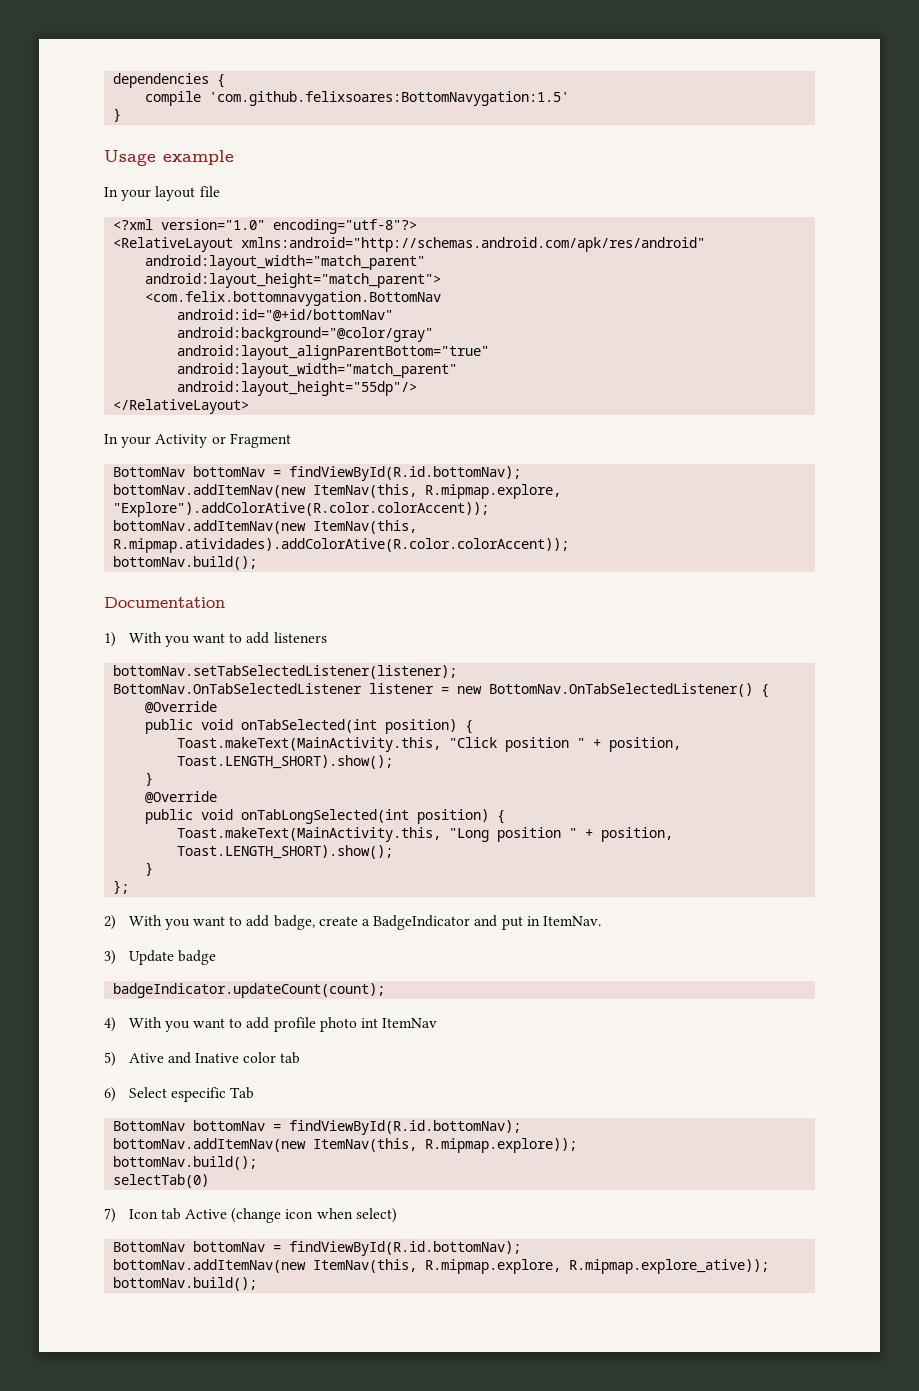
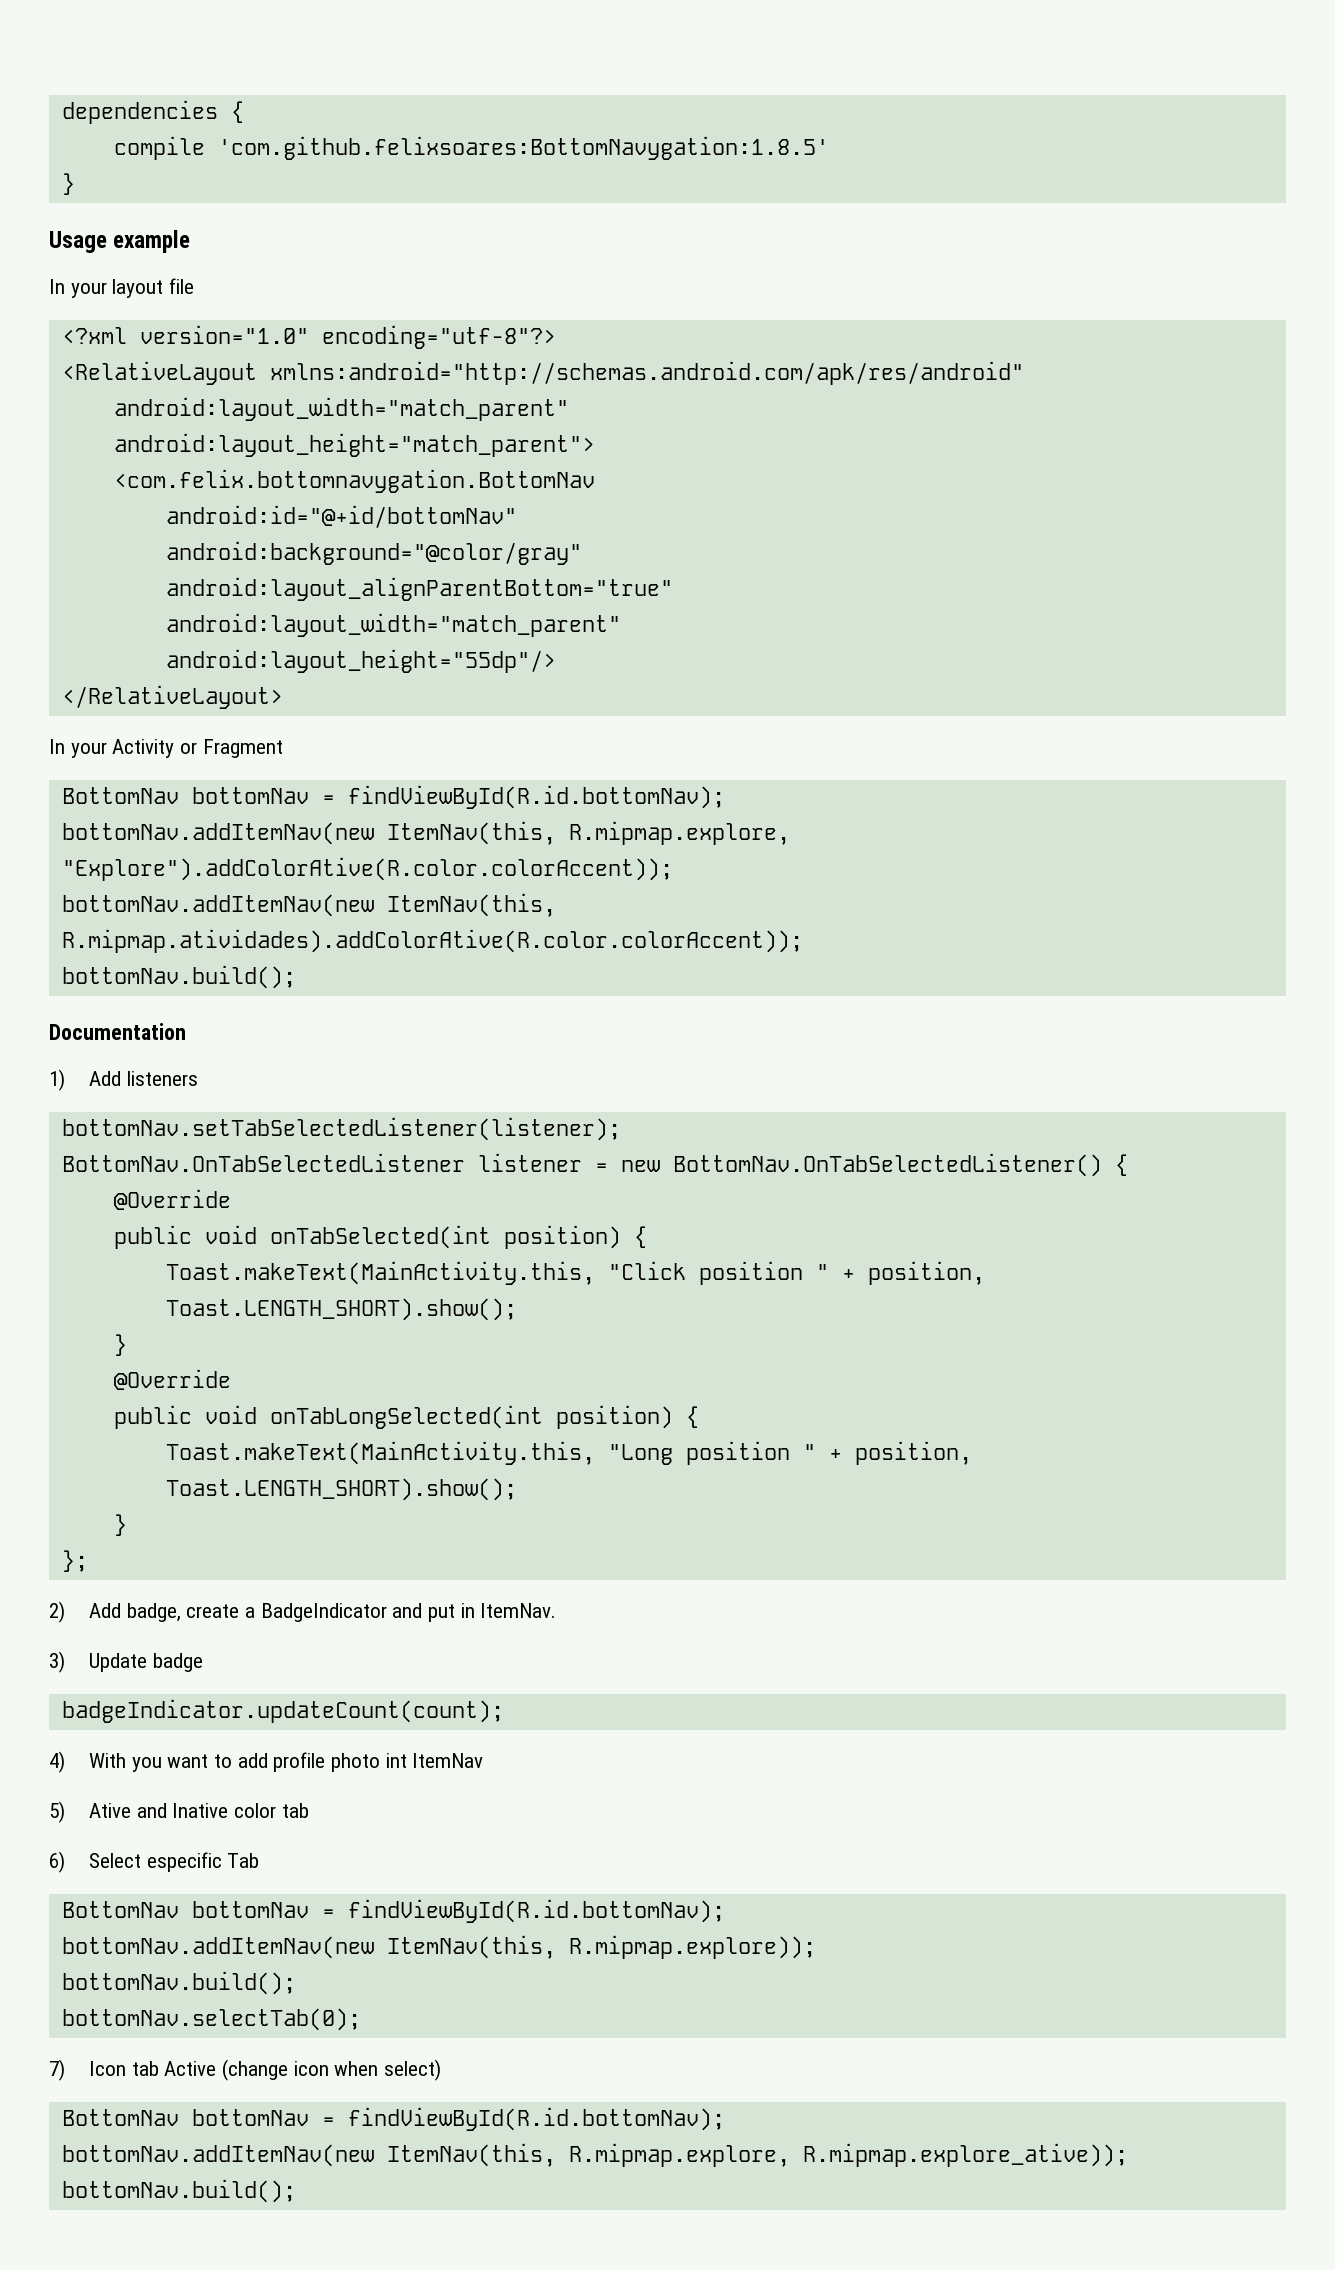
- compile 'com.github.felixsoares:BottomNavygation:1.5'
+ compile 'com.github.felixsoares:BottomNavygation:1.8.5'
- 1) With you want to add listeners
+ 1) Add listeners
- 2) With you want to add badge, create a BadgeIndicator and put in ItemNav.
+ 2) Add badge, create a BadgeIndicator and put in ItemNav.
- selectTab(0)
+ bottomNav.selectTab(0);

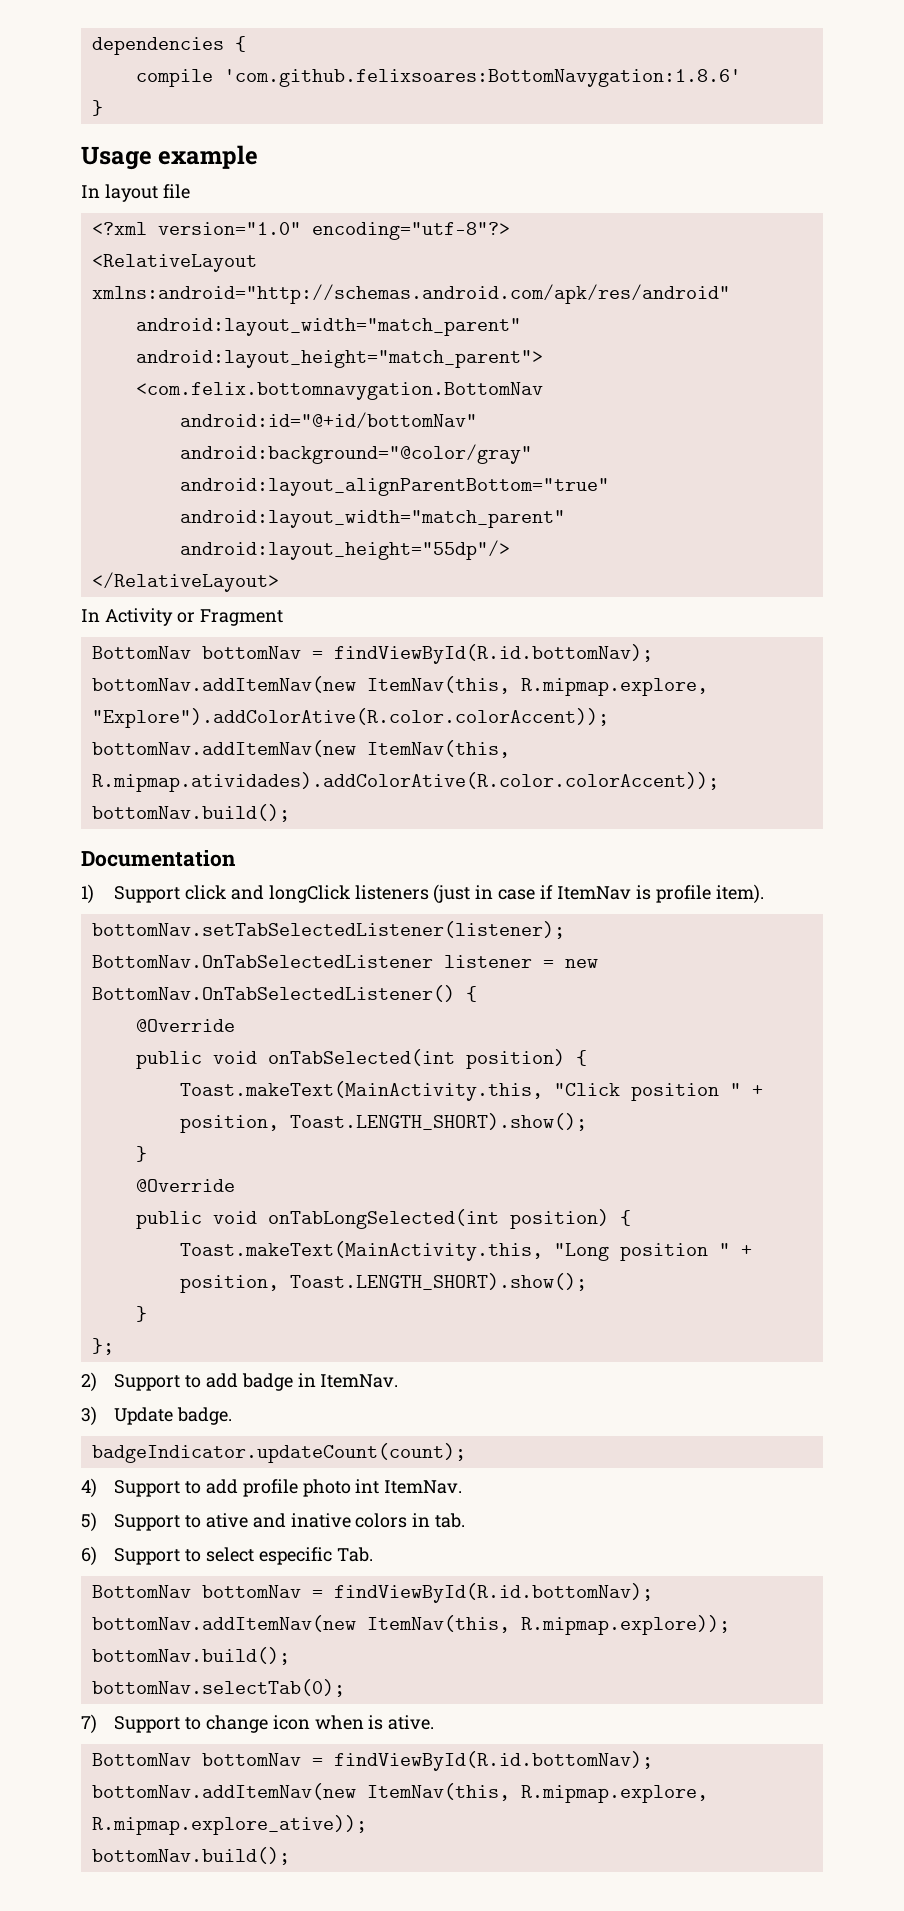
- compile 'com.github.felixsoares:BottomNavygation:1.8.5'
+ compile 'com.github.felixsoares:BottomNavygation:1.8.6'
- In your layout file
+ In layout file
- In your Activity or Fragment
+ In Activity or Fragment
- 1) Add listeners
+ 1) Support click and longClick listeners (just in case if ItemNav is profile item).
- 2) Add badge, create a BadgeIndicator and put in ItemNav.
+ 2) Support to add badge in ItemNav.
- 3) Update badge
+ 3) Update badge.
- 4) With you want to add profile photo int ItemNav
+ 4) Support to add profile photo int ItemNav.
- 5) Ative and Inative color tab
- 6) Select especific Tab
+ 5) Support to ative and inative colors in tab.
+ 6) Support to select especific Tab.
- 7) Icon tab Active (change icon when select)
+ 7) Support to change icon when is ative.

